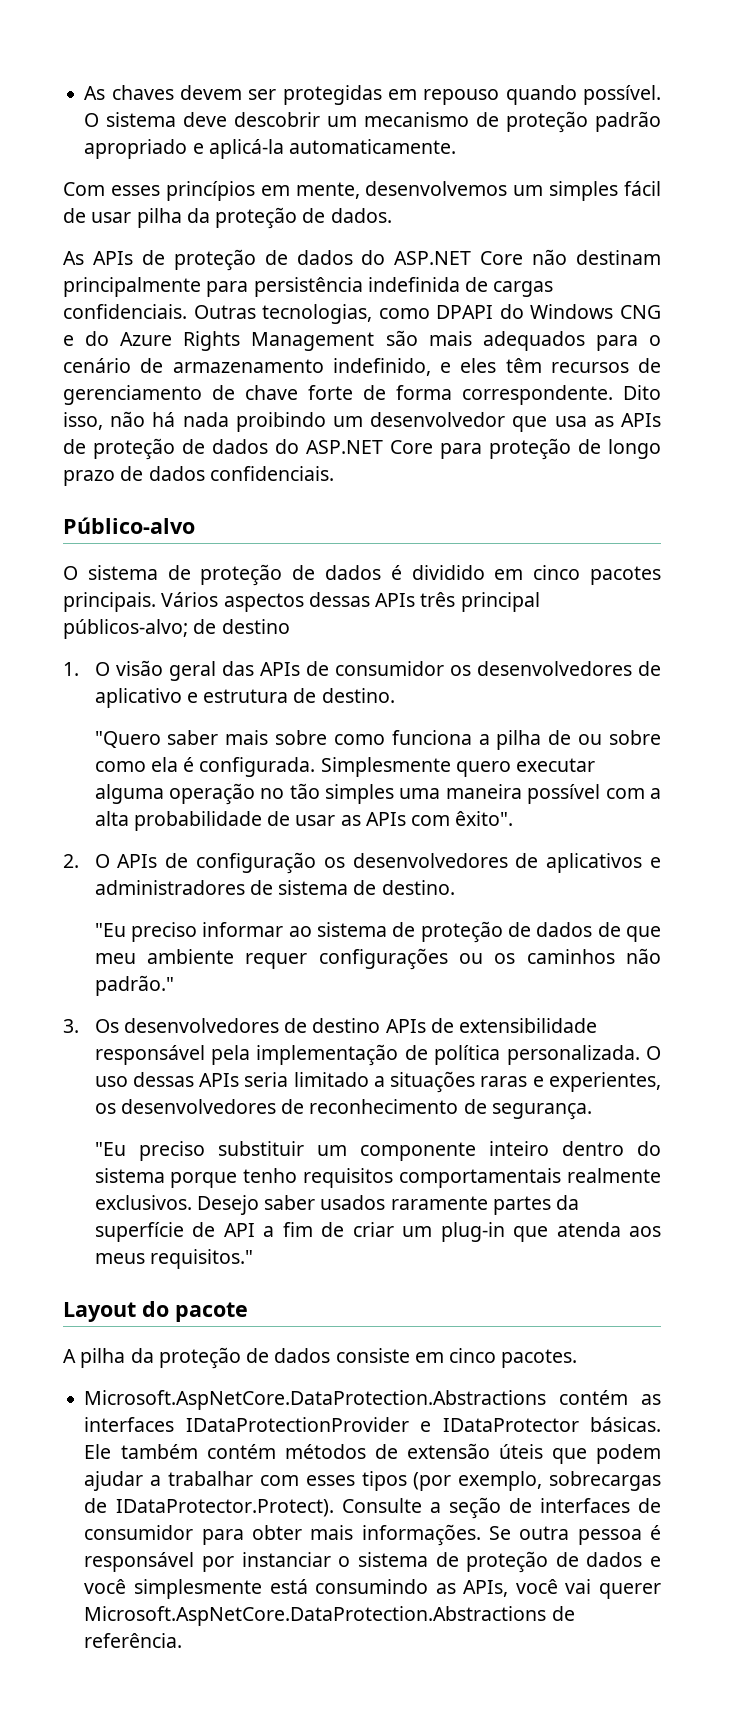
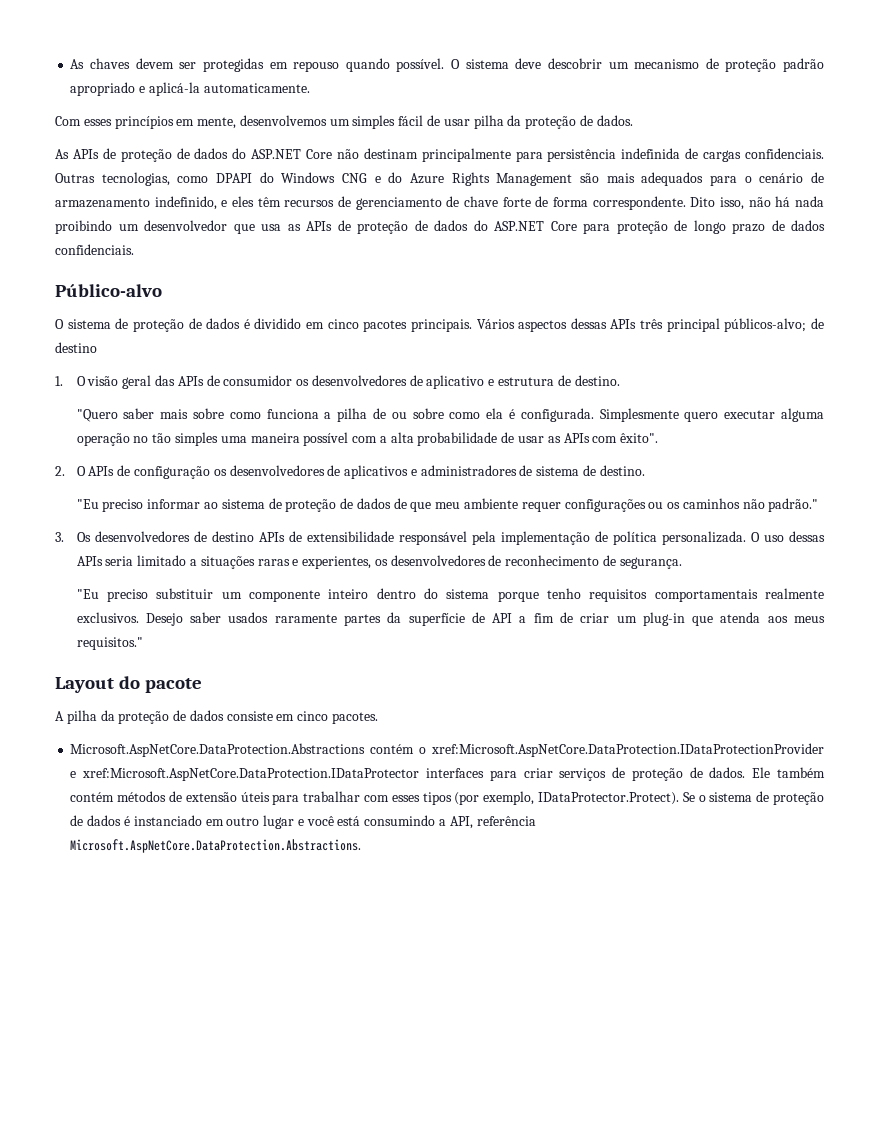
- Microsoft.AspNetCore.DataProtection.Abstractions contém as interfaces IDataProtectionProvider e IDataProtector básicas.
+ Microsoft.AspNetCore.DataProtection.Abstractions contém o xref:Microsoft.AspNetCore.DataProtection.IDataProtectionProvider e xref:Microsoft.AspNetCore.DataProtection.IDataProtector interfaces para criar serviços de proteção de dados.
- Ele também contém métodos de extensão úteis que podem ajudar a trabalhar com esses tipos (por exemplo, sobrecargas de IDataProtector.Protect). Consulte a seção de interfaces de consumidor para obter mais informações. Se outra pessoa é responsável por instanciar o sistema de proteção de dados e você simplesmente está consumindo as APIs, você vai querer Microsoft.AspNetCore.DataProtection.Abstractions de referência.
+ Ele também contém métodos de extensão úteis para trabalhar com esses tipos (por exemplo, IDataProtector.Protect). Se o sistema de proteção de dados é instanciado em outro lugar e você está consumindo a API, referência Microsoft.AspNetCore.DataProtection.Abstractions.

